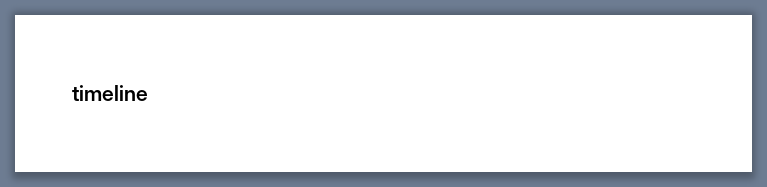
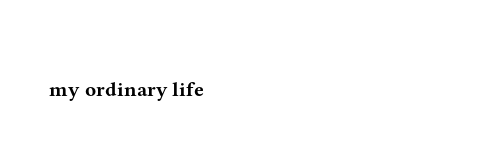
- timeline
+ my ordinary life

